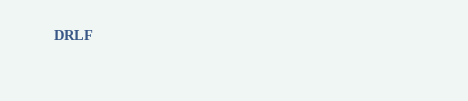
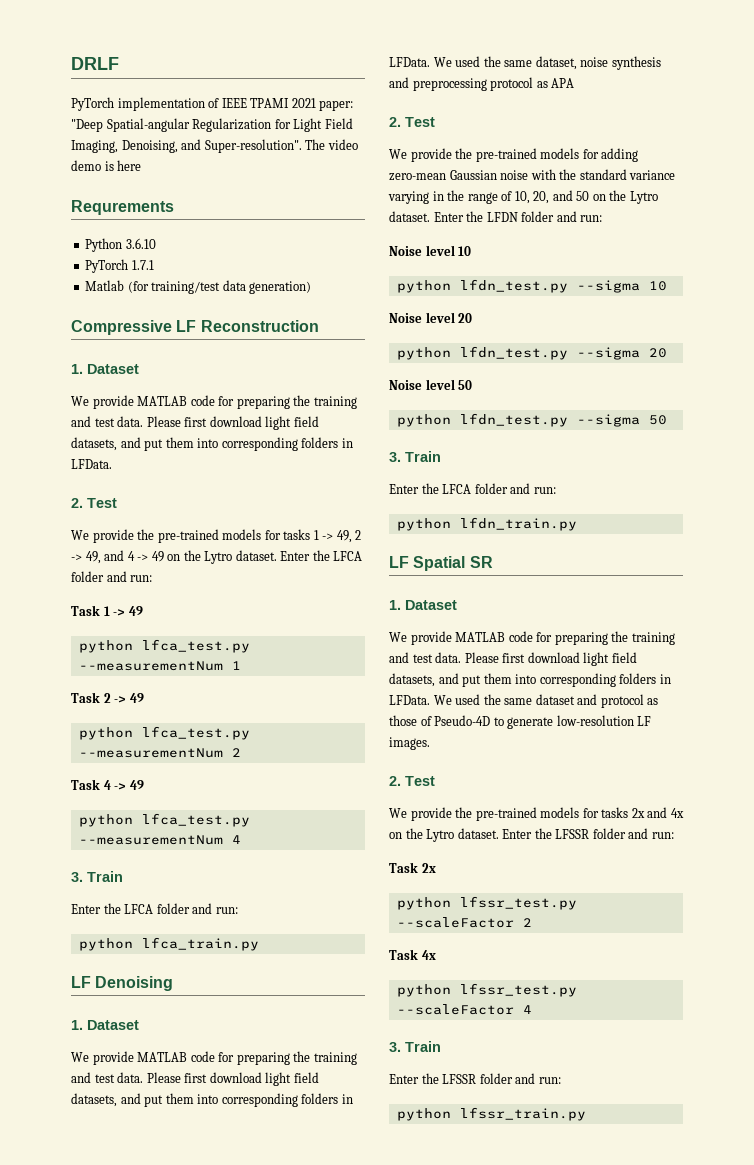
+ PyTorch implementation of IEEE TPAMI 2021 paper: "Deep Spatial-angular Regularization for Light Field Imaging, Denoising, and Super-resolution". The video demo is here
+ Requrements
+ Python 3.6.10
+ PyTorch 1.7.1
+ Matlab (for training/test data generation)
+ Compressive LF Reconstruction
+ 1. Dataset
+ We provide MATLAB code for preparing the training and test data. Please first download light field datasets, and put them into corresponding folders in LFData.
+ 2. Test
+ We provide the pre-trained models for tasks 1 -> 49, 2 -> 49, and 4 -> 49 on the Lytro dataset. Enter the LFCA folder and run:
+ Task 1 -> 49
+ python lfca_test.py --measurementNum 1
+ Task 2 -> 49
+ python lfca_test.py --measurementNum 2
+ Task 4 -> 49
+ python lfca_test.py --measurementNum 4
+ 3. Train
+ Enter the LFCA folder and run:
+ python lfca_train.py
+ LF Denoising
+ 1. Dataset
+ We provide MATLAB code for preparing the training and test data. Please first download light field datasets, and put them into corresponding folders in LFData. We used the same dataset, noise synthesis and preprocessing protocol as APA
+ 2. Test
+ We provide the pre-trained models for adding zero-mean Gaussian noise with the standard variance varying in the range of 10, 20, and 50 on the Lytro dataset. Enter the LFDN folder and run:
+ Noise level 10
+ python lfdn_test.py --sigma 10
+ Noise level 20
+ python lfdn_test.py --sigma 20
+ Noise level 50
+ python lfdn_test.py --sigma 50
+ 3. Train
+ Enter the LFCA folder and run:
+ python lfdn_train.py
+ LF Spatial SR
+ 1. Dataset
+ We provide MATLAB code for preparing the training and test data. Please first download light field datasets, and put them into corresponding folders in LFData. We used the same dataset and protocol as those of Pseudo-4D to generate low-resolution LF images.
+ 2. Test
+ We provide the pre-trained models for tasks 2x and 4x on the Lytro dataset. Enter the LFSSR folder and run:
+ Task 2x
+ python lfssr_test.py --scaleFactor 2
+ Task 4x
+ python lfssr_test.py --scaleFactor 4
+ 3. Train
+ Enter the LFSSR folder and run:
+ python lfssr_train.py

